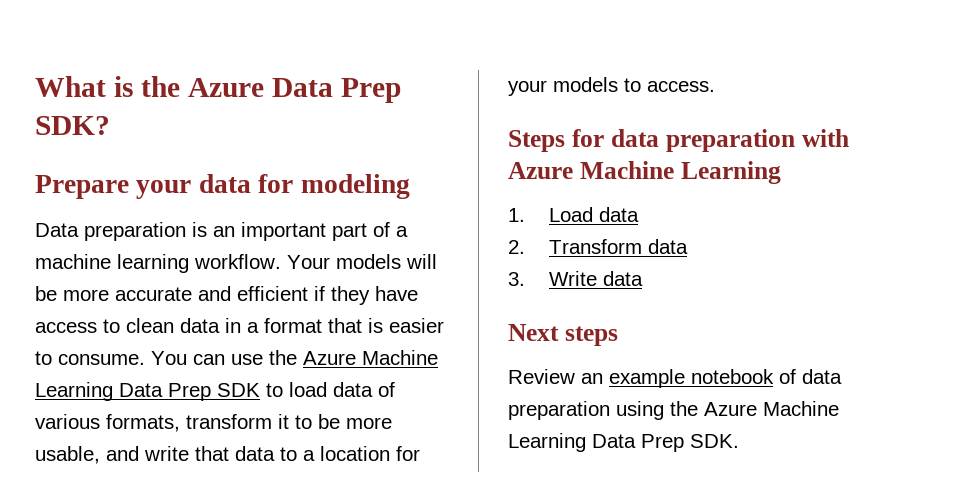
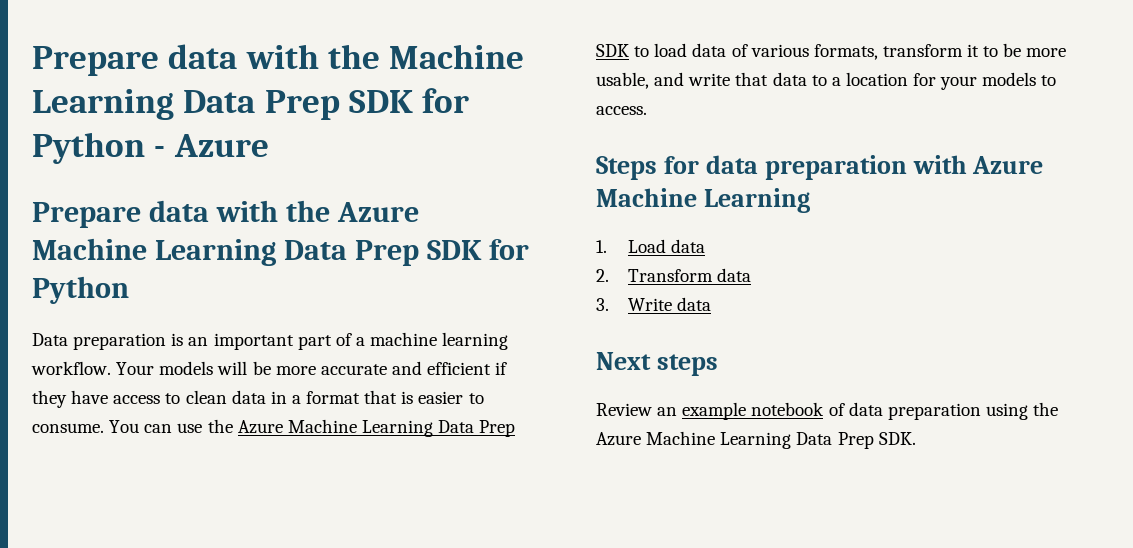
- What is the Azure Data Prep SDK?
- Prepare your data for modeling
+ Prepare data with the Machine Learning Data Prep SDK for Python - Azure
+ Prepare data with the Azure Machine Learning Data Prep SDK for Python

